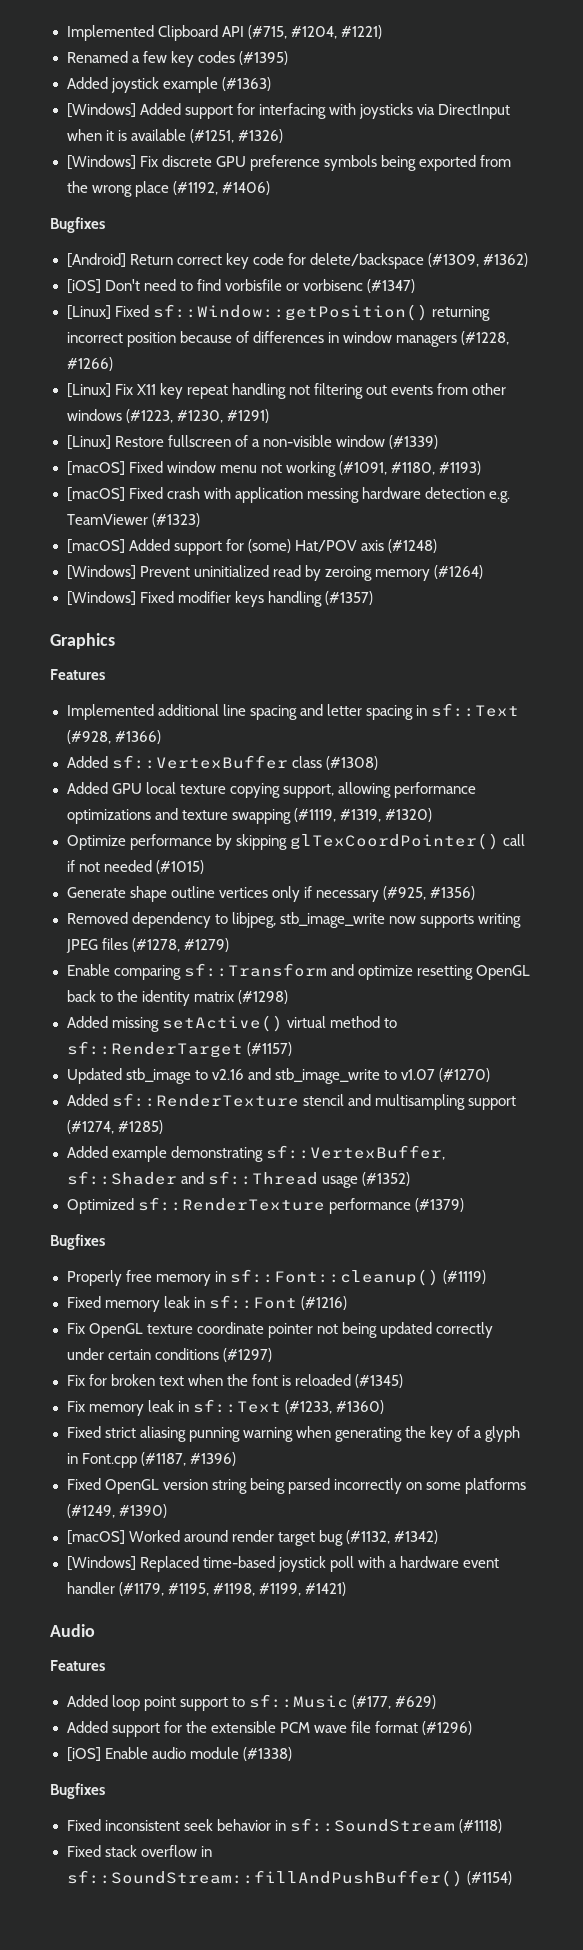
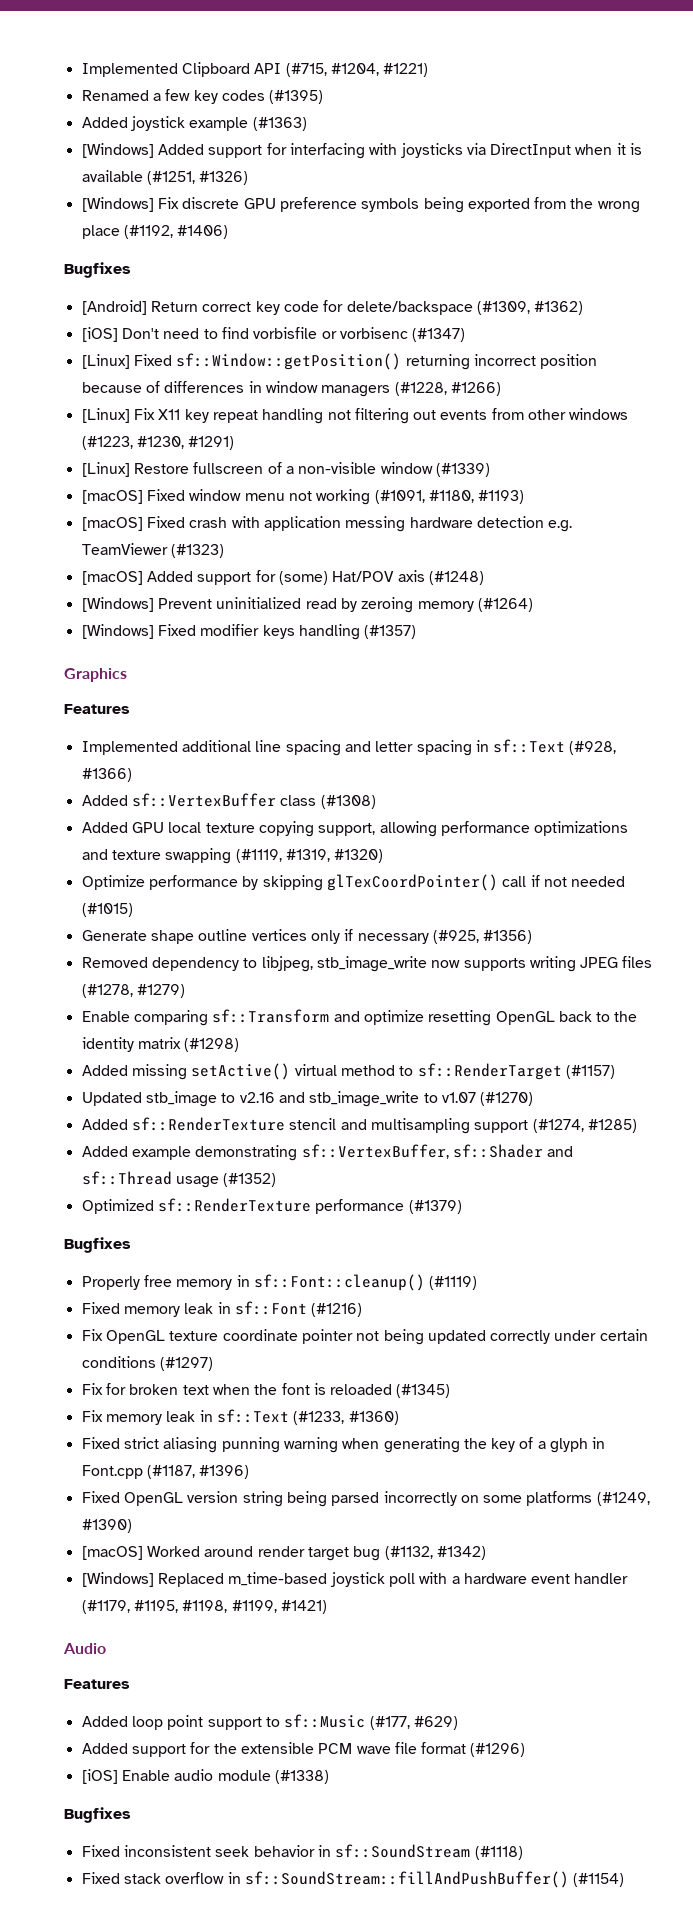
- [Windows] Replaced time-based joystick poll with a hardware event handler (#1179, #1195, #1198, #1199, #1421)
+ [Windows] Replaced m_time-based joystick poll with a hardware event handler (#1179, #1195, #1198, #1199, #1421)

